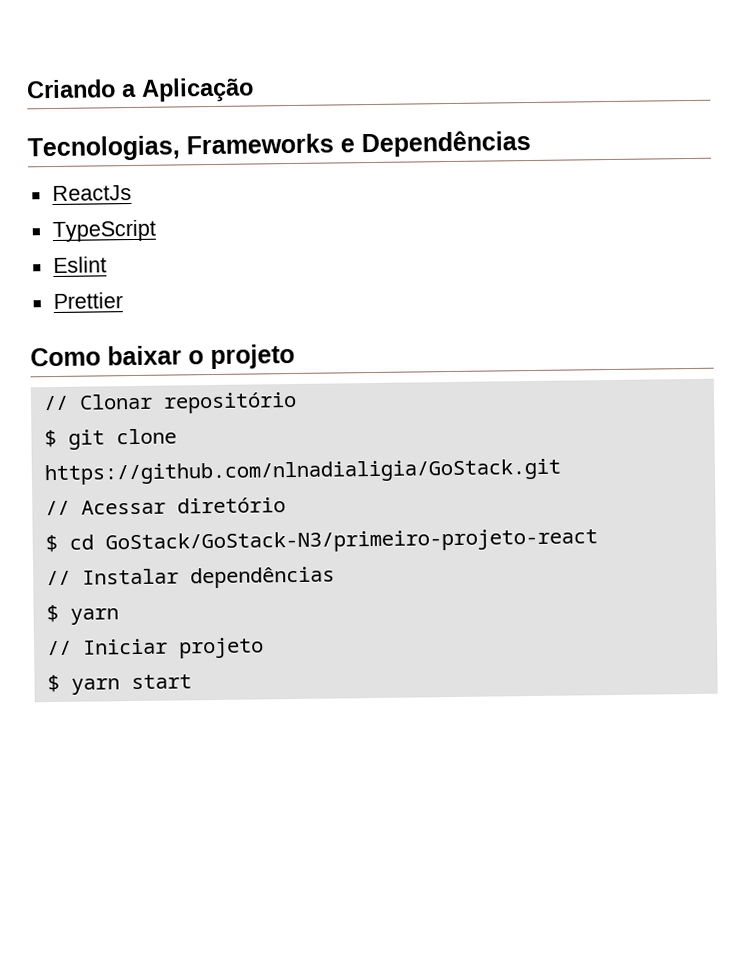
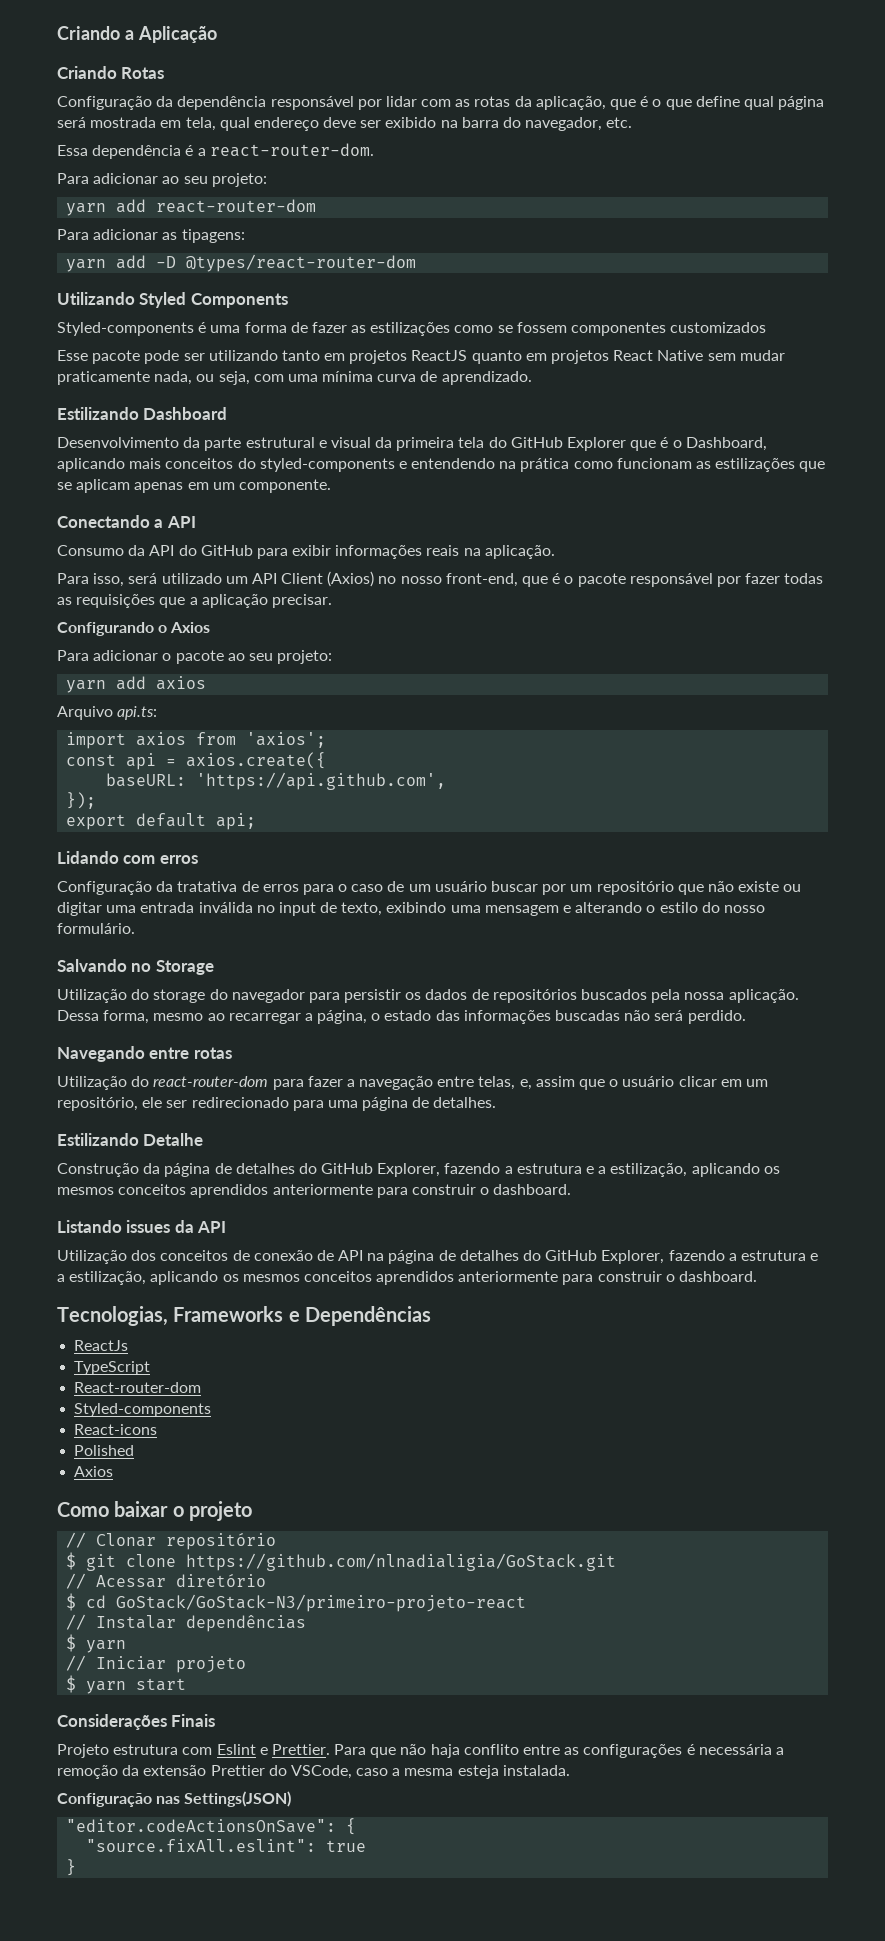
+ Criando Rotas
+ Configuração da dependência responsável por lidar com as rotas da aplicação, que é o que define qual página será mostrada em tela, qual endereço deve ser exibido na barra do navegador, etc.
+ Essa dependência é a react-router-dom.
+ Para adicionar ao seu projeto:
+ yarn add react-router-dom
+ Para adicionar as tipagens:
+ yarn add -D @types/react-router-dom
+ Utilizando Styled Components
+ Styled-components é uma forma de fazer as estilizações como se fossem componentes customizados
+ Esse pacote pode ser utilizando tanto em projetos ReactJS quanto em projetos React Native sem mudar praticamente nada, ou seja, com uma mínima curva de aprendizado.
+ Estilizando Dashboard
+ Desenvolvimento da parte estrutural e visual da primeira tela do GitHub Explorer que é o Dashboard, aplicando mais conceitos do styled-components e entendendo na prática como funcionam as estilizações que se aplicam apenas em um componente.
+ Conectando a API
+ Consumo da API do GitHub para exibir informações reais na aplicação.
+ Para isso, será utilizado um API Client (Axios) no nosso front-end, que é o pacote responsável por fazer todas as requisições que a aplicação precisar.
+ Configurando o Axios
+ Para adicionar o pacote ao seu projeto:
+ yarn add axios
+ Arquivo api.ts:
+ import axios from 'axios';
+ const api = axios.create({
+ baseURL: 'https://api.github.com',
+ });
+ export default api;
+ Lidando com erros
+ Configuração da tratativa de erros para o caso de um usuário buscar por um repositório que não existe ou digitar uma entrada inválida no input de texto, exibindo uma mensagem e alterando o estilo do nosso formulário.
+ Salvando no Storage
+ Utilização do storage do navegador para persistir os dados de repositórios buscados pela nossa aplicação. Dessa forma, mesmo ao recarregar a página, o estado das informações buscadas não será perdido.
+ Navegando entre rotas
+ Utilização do react-router-dom para fazer a navegação entre telas, e, assim que o usuário clicar em um repositório, ele ser redirecionado para uma página de detalhes.
+ Estilizando Detalhe
+ Construção da página de detalhes do GitHub Explorer, fazendo a estrutura e a estilização, aplicando os mesmos conceitos aprendidos anteriormente para construir o dashboard.
+ Listando issues da API
+ Utilização dos conceitos de conexão de API na página de detalhes do GitHub Explorer, fazendo a estrutura e a estilização, aplicando os mesmos conceitos aprendidos anteriormente para construir o dashboard.
- Eslint
- Prettier
+ React-router-dom
+ Styled-components
+ React-icons
+ Polished
+ Axios
+ Considerações Finais
+ Projeto estrutura com Eslint e Prettier. Para que não haja conflito entre as configurações é necessária a remoção da extensão Prettier do VSCode, caso a mesma esteja instalada.
+ Configuração nas Settings(JSON)
+ "editor.codeActionsOnSave": {
+ "source.fixAll.eslint": true
+ }

